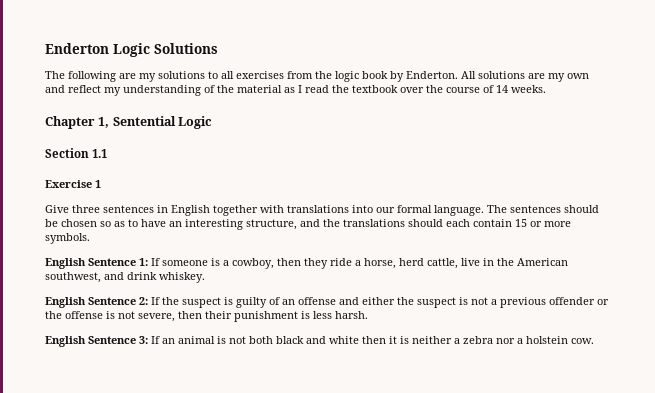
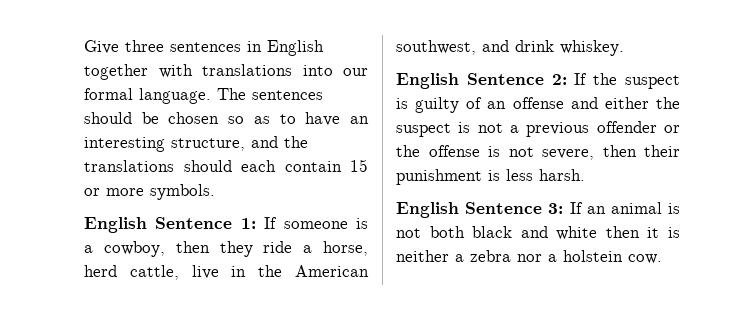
- Enderton Logic Solutions
- The following are my solutions to all exercises from the logic book by Enderton. All solutions are my own and reflect my understanding of the material as I read the textbook over the course of 14 weeks.
- Chapter 1, Sentential Logic
- Section 1.1
- Exercise 1

